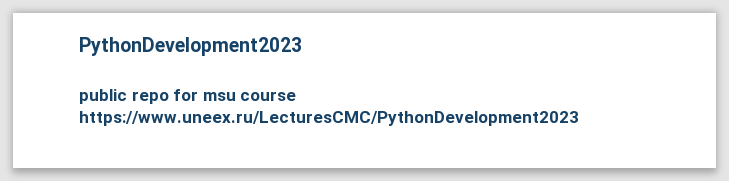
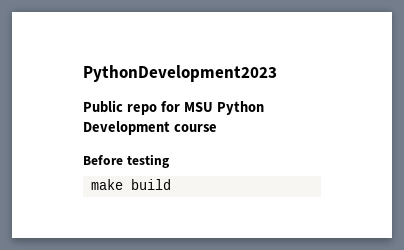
- public repo for msu course https://www.uneex.ru/LecturesCMC/PythonDevelopment2023
+ Public repo for MSU Python Development course
+ Before testing
+ make build

